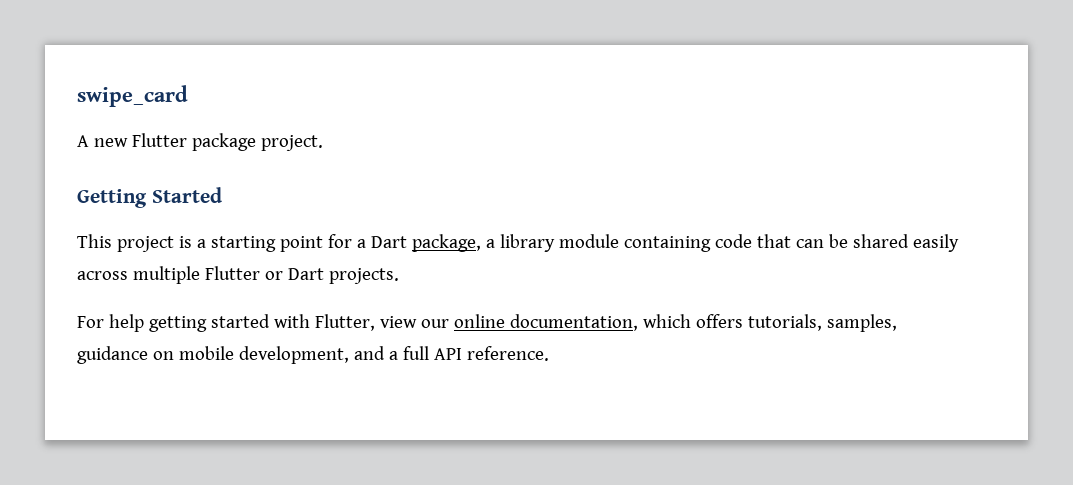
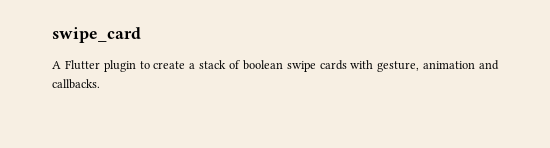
- A new Flutter package project.
- Getting Started
- This project is a starting point for a Dart package, a library module containing code that can be shared easily across multiple Flutter or Dart projects.
- For help getting started with Flutter, view our online documentation, which offers tutorials, samples, guidance on mobile development, and a full API reference.
+ A Flutter plugin to create a stack of boolean swipe cards with gesture, animation and callbacks.

